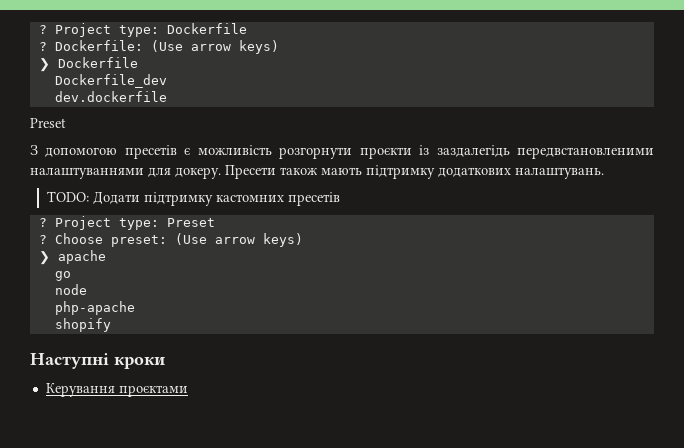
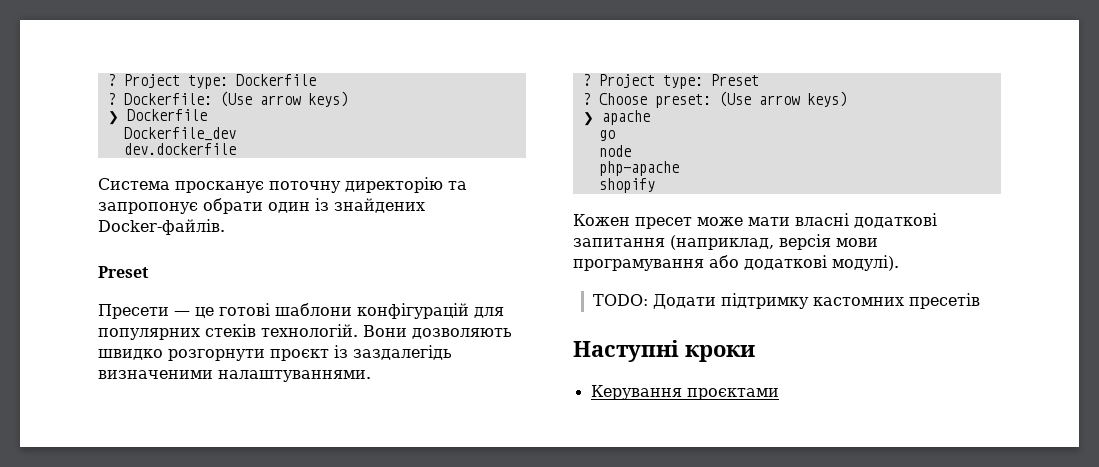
  dev.dockerfile
+ Система просканує поточну директорію та запропонує обрати один із знайдених Docker-файлів.
  Preset
- З допомогою пресетів є можливість розгорнути проєкти із заздалегідь передвстановленими налаштуваннями для докеру. Пресети також мають підтримку додаткових налаштувань.
- TODO: Додати підтримку кастомних пресетів
+ Пресети — це готові шаблони конфігурацій для популярних стеків технологій. Вони дозволяють швидко розгорнути проєкт із заздалегідь визначеними налаштуваннями.
+ Кожен пресет може мати власні додаткові запитання (наприклад, версія мови програмування або додаткові модулі).
+ TODO: Додати підтримку кастомних пресетів

